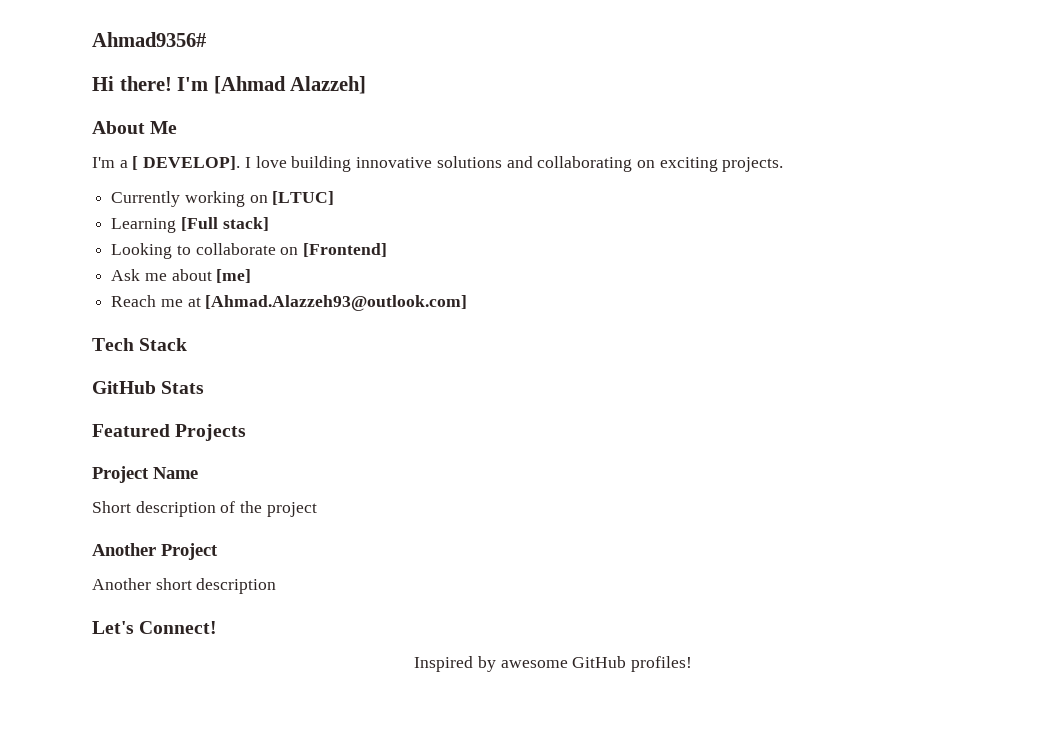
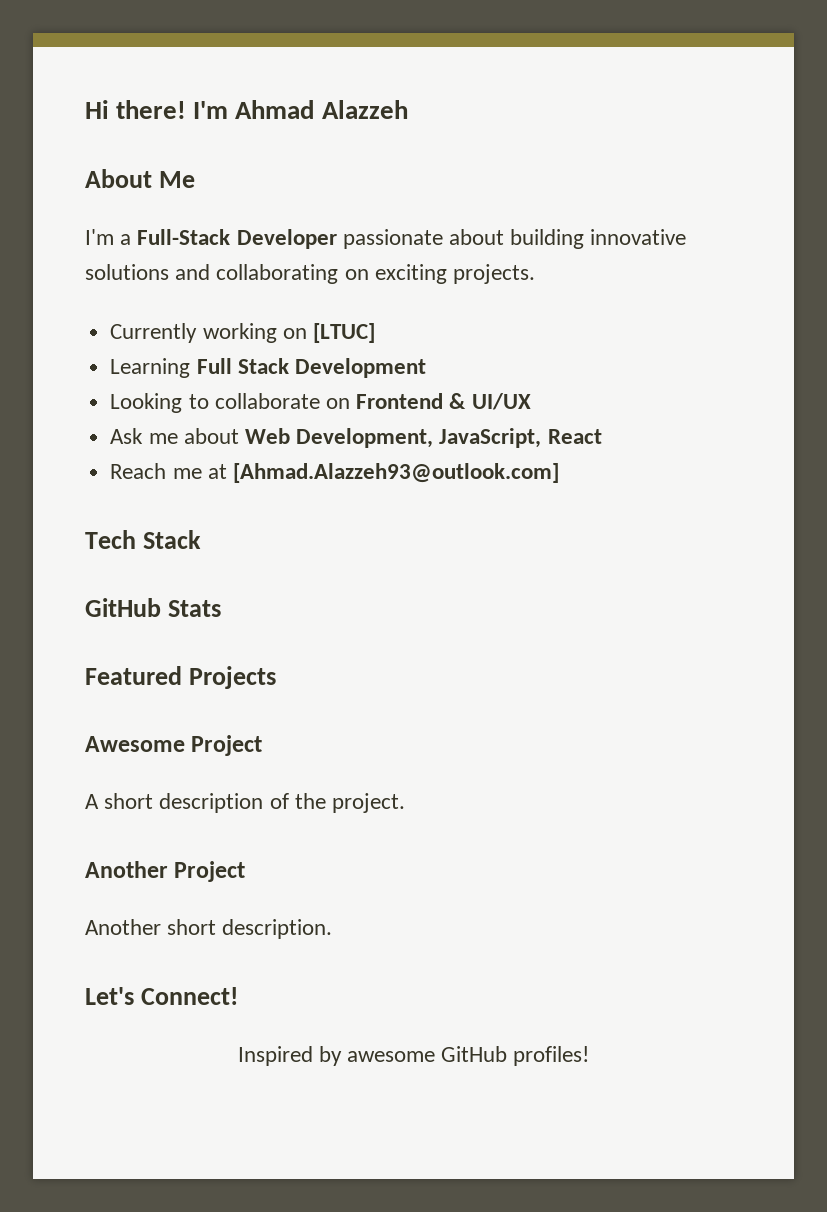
- Ahmad9356#
- I'm [Ahmad Alazzeh]
+ I'm Ahmad Alazzeh
- I'm a [ DEVELOP]. I love building innovative solutions and collaborating on exciting projects.
+ I'm a Full-Stack Developer passionate about building innovative solutions and collaborating on exciting projects.
- Learning [Full stack]
+ Learning Full Stack Development
- Looking to collaborate on [Frontend]
+ Looking to collaborate on Frontend & UI/UX
- Ask me about [me]
+ Ask me about Web Development, JavaScript, React
- Project Name
- Short description of the project
+ Awesome Project
+ A short description of the project.
- Another short description
+ Another short description.

